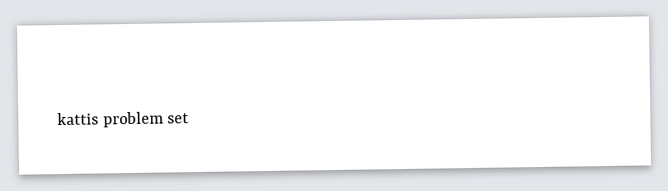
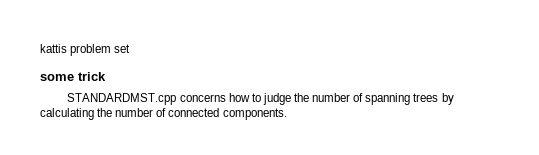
+ some trick
+ STANDARDMST.cpp concerns how to judge the number of spanning trees by calculating the number of connected components.

